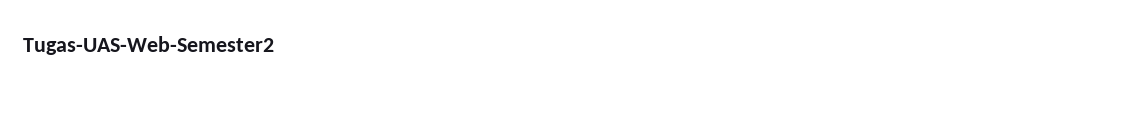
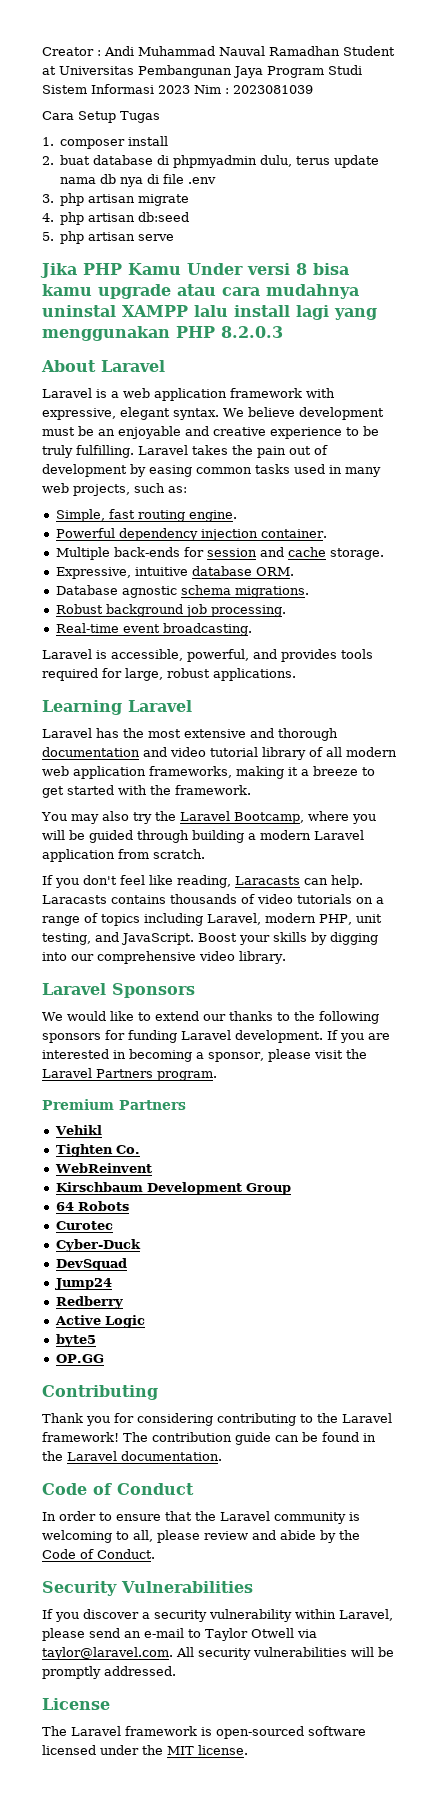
- Tugas-UAS-Web-Semester2
+ Creator : Andi Muhammad Nauval Ramadhan Student at Universitas Pembangunan Jaya Program Studi Sistem Informasi 2023 Nim : 2023081039
+ Cara Setup Tugas
+ 1. composer install
+ 2. buat database di phpmyadmin dulu, terus update nama db nya di file .env
+ 3. php artisan migrate
+ 4. php artisan db:seed
+ 5. php artisan serve
+ Jika PHP Kamu Under versi 8 bisa kamu upgrade atau cara mudahnya uninstal XAMPP lalu install lagi yang menggunakan PHP 8.2.0.3
+ About Laravel
+ Laravel is a web application framework with expressive, elegant syntax. We believe development must be an enjoyable and creative experience to be truly fulfilling. Laravel takes the pain out of development by easing common tasks used in many web projects, such as:
+ Simple, fast routing engine.
+ Powerful dependency injection container.
+ Multiple back-ends for session and cache storage.
+ Expressive, intuitive database ORM.
+ Database agnostic schema migrations.
+ Robust background job processing.
+ Real-time event broadcasting.
+ Laravel is accessible, powerful, and provides tools required for large, robust applications.
+ Learning Laravel
+ Laravel has the most extensive and thorough documentation and video tutorial library of all modern web application frameworks, making it a breeze to get started with the framework.
+ You may also try the Laravel Bootcamp, where you will be guided through building a modern Laravel application from scratch.
+ If you don't feel like reading, Laracasts can help. Laracasts contains thousands of video tutorials on a range of topics including Laravel, modern PHP, unit testing, and JavaScript. Boost your skills by digging into our comprehensive video library.
+ Laravel Sponsors
+ We would like to extend our thanks to the following sponsors for funding Laravel development. If you are interested in becoming a sponsor, please visit the Laravel Partners program.
+ Premium Partners
+ Vehikl
+ Tighten Co.
+ WebReinvent
+ Kirschbaum Development Group
+ 64 Robots
+ Curotec
+ Cyber-Duck
+ DevSquad
+ Jump24
+ Redberry
+ Active Logic
+ byte5
+ OP.GG
+ Contributing
+ Thank you for considering contributing to the Laravel framework! The contribution guide can be found in the Laravel documentation.
+ Code of Conduct
+ In order to ensure that the Laravel community is welcoming to all, please review and abide by the Code of Conduct.
+ Security Vulnerabilities
+ If you discover a security vulnerability within Laravel, please send an e-mail to Taylor Otwell via taylor@laravel.com. All security vulnerabilities will be promptly addressed.
+ License
+ The Laravel framework is open-sourced software licensed under the MIT license.

